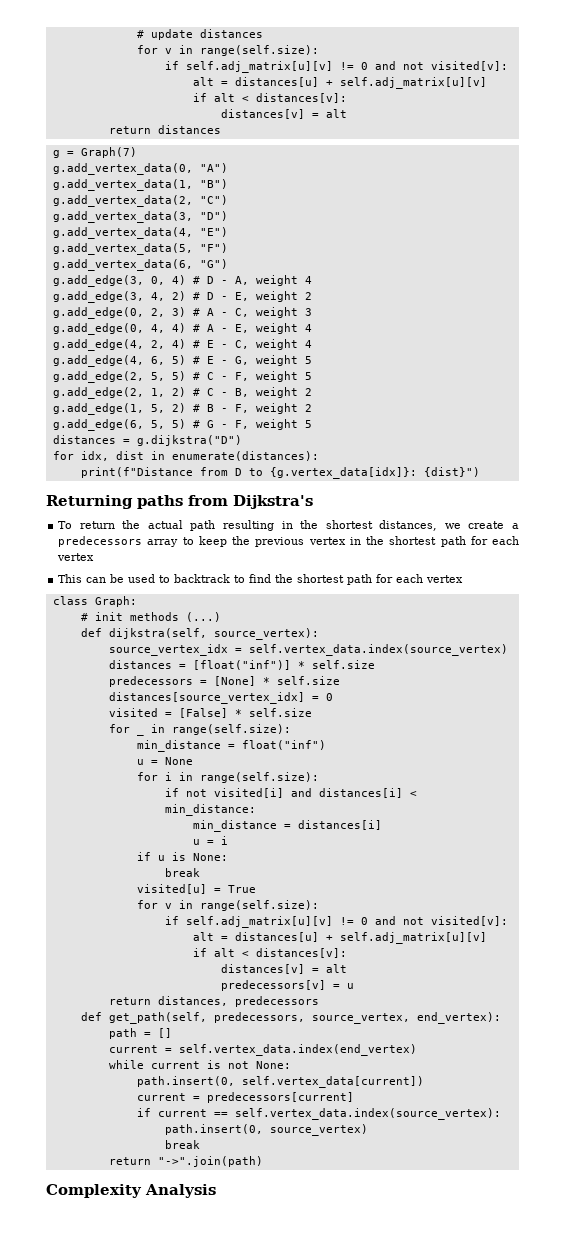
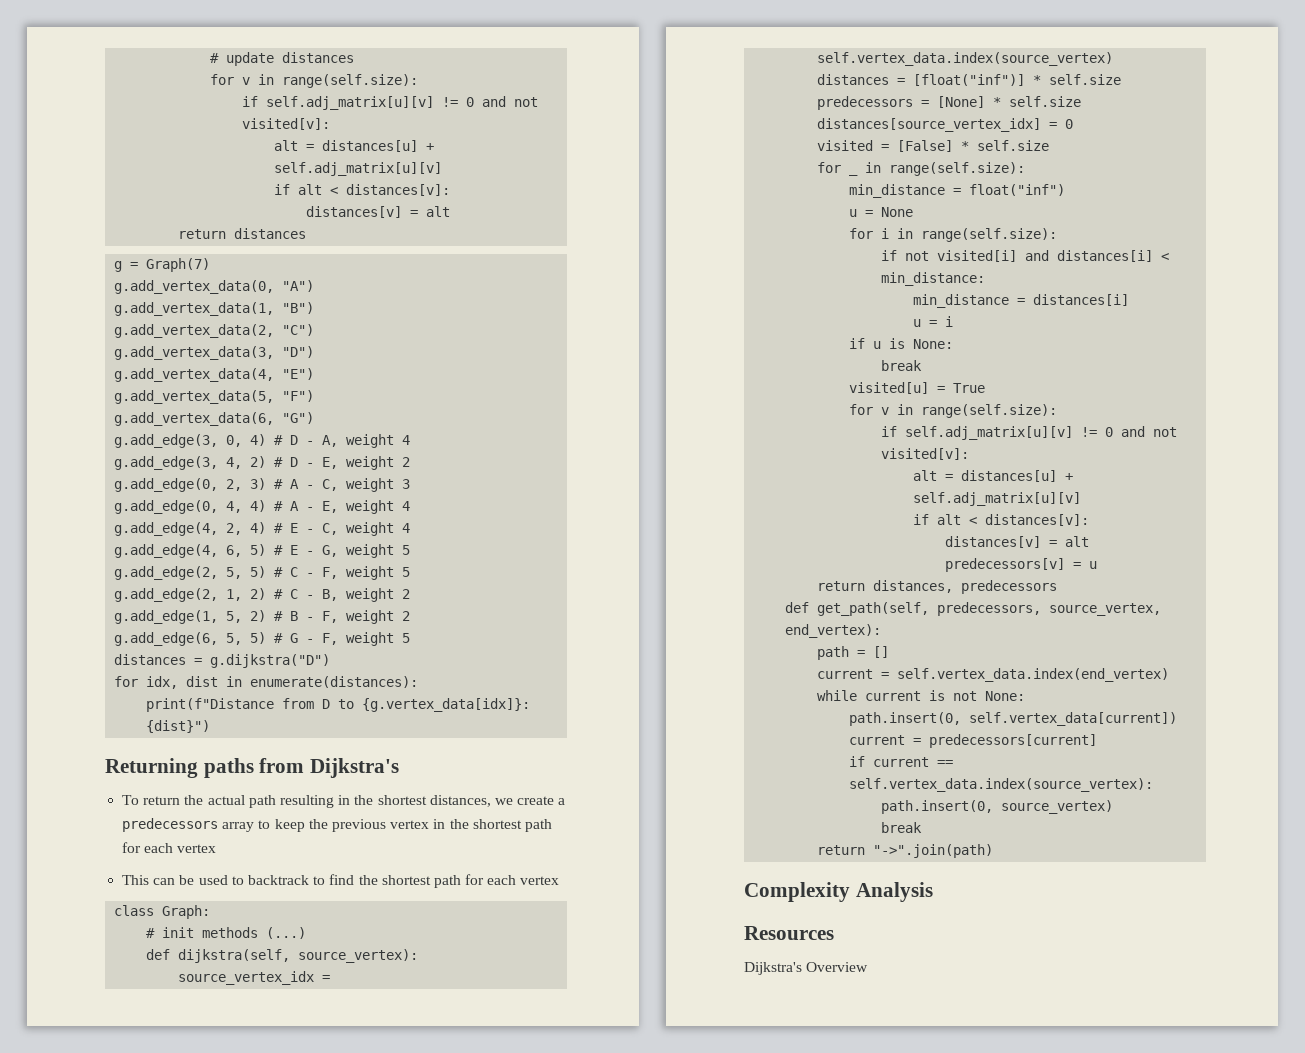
+ Resources
+ Dijkstra's Overview

